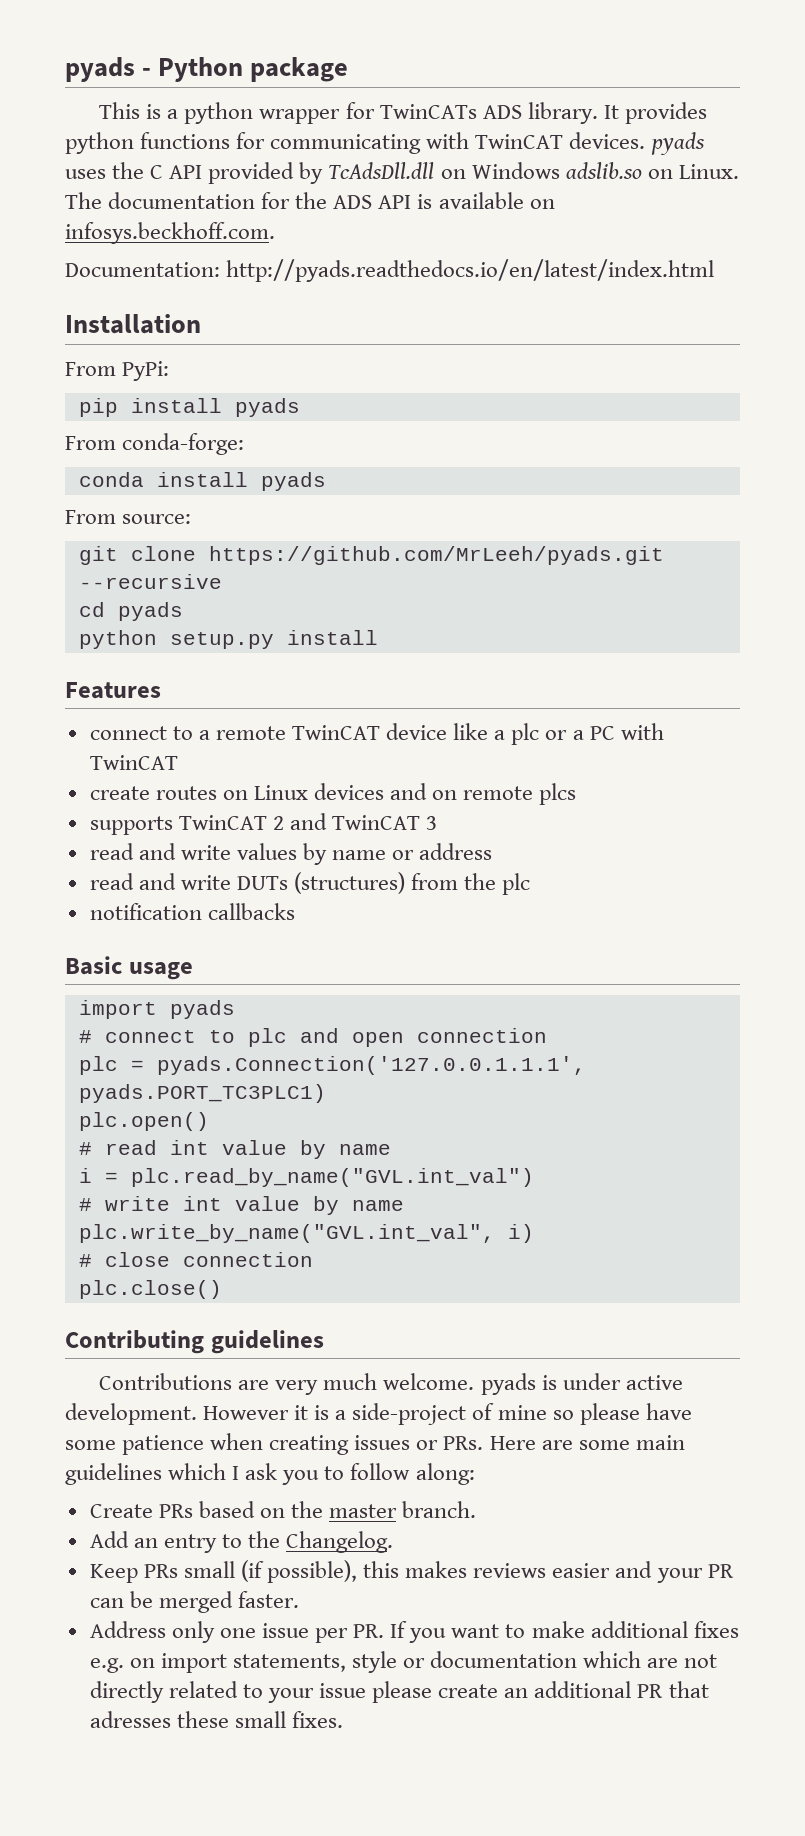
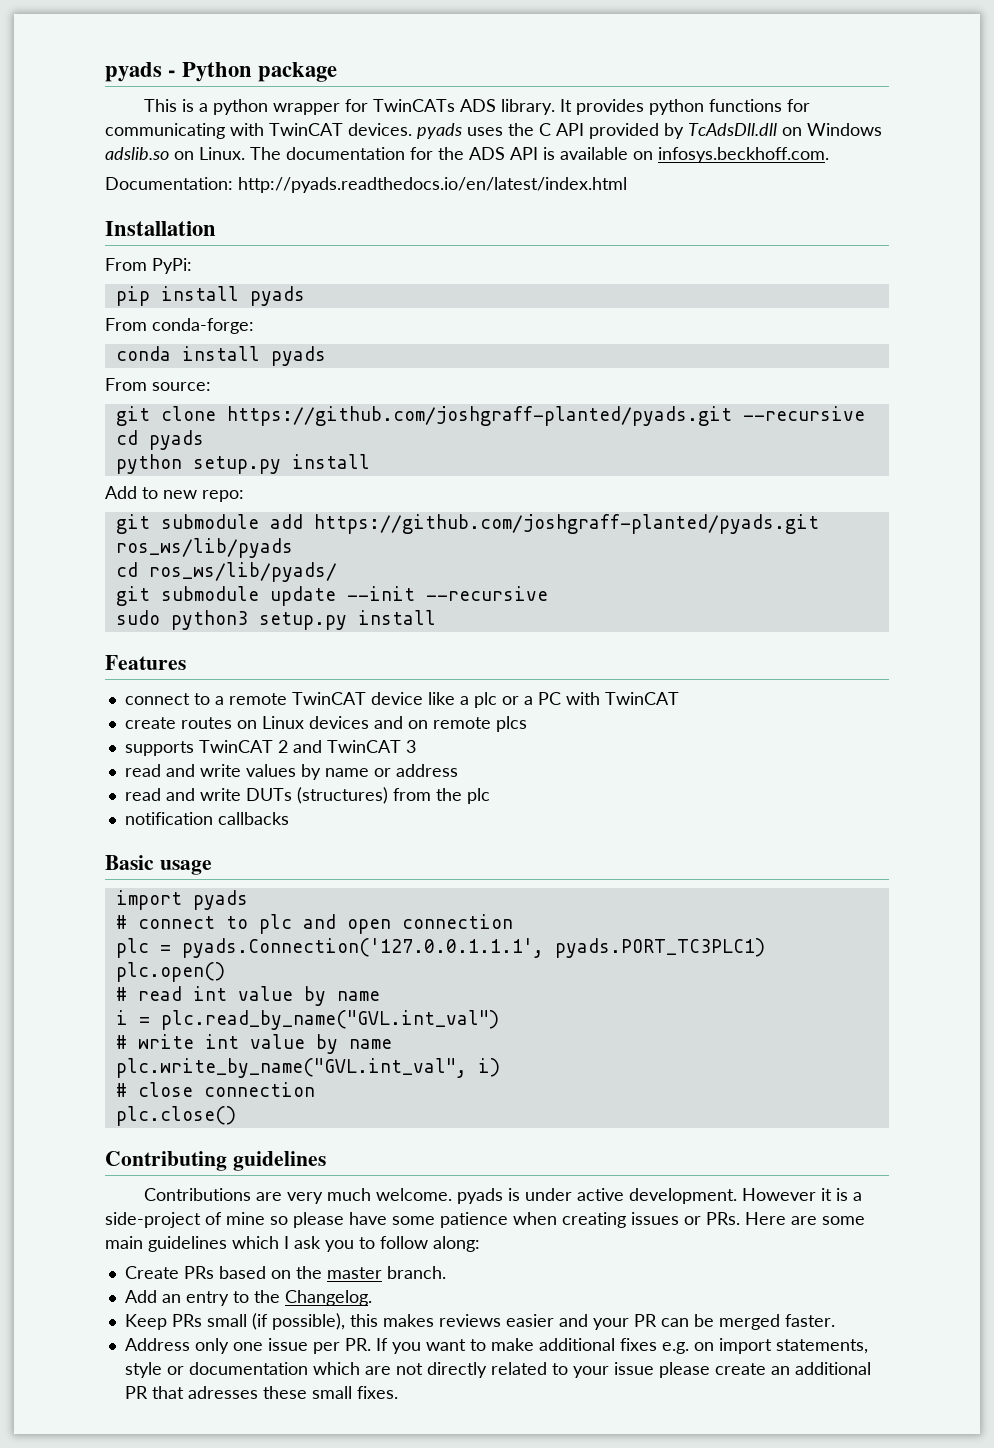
- git clone https://github.com/MrLeeh/pyads.git --recursive
+ git clone https://github.com/joshgraff-planted/pyads.git --recursive
+ Add to new repo:
+ git submodule add https://github.com/joshgraff-planted/pyads.git ros_ws/lib/pyads
+ cd ros_ws/lib/pyads/
+ git submodule update --init --recursive
+ sudo python3 setup.py install

